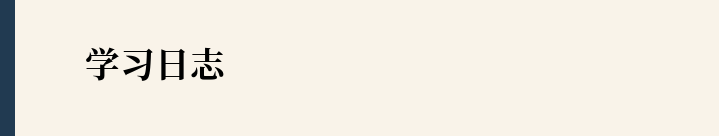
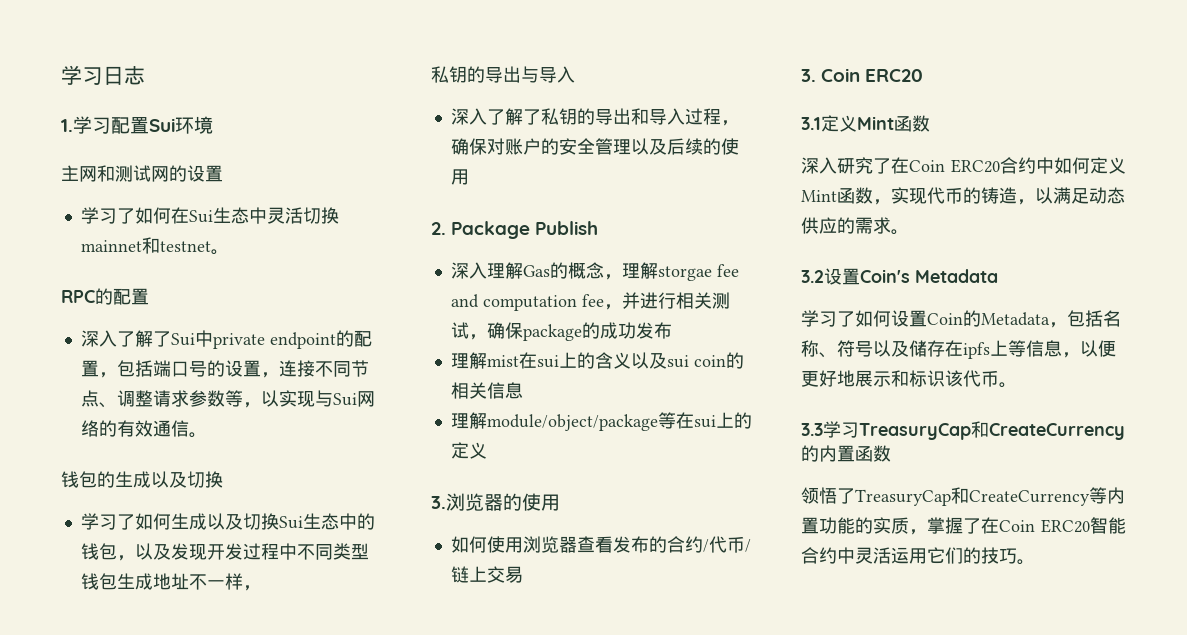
+ 1.学习配置Sui环境
+ 主网和测试网的设置
+ 学习了如何在Sui生态中灵活切换mainnet和testnet。
+ RPC的配置
+ 深入了解了Sui中private endpoint的配置，包括端口号的设置，连接不同节点、调整请求参数等，以实现与Sui网络的有效通信。
+ 钱包的生成以及切换
+ 学习了如何生成以及切换Sui生态中的钱包，以及发现开发过程中不同类型钱包生成地址不一样，
+ 私钥的导出与导入
+ 深入了解了私钥的导出和导入过程，确保对账户的安全管理以及后续的使用
+ 2. Package Publish
+ 深入理解Gas的概念，理解storgae fee and computation fee，并进行相关测试，确保package的成功发布
+ 理解mist在sui上的含义以及sui coin的相关信息
+ 理解module/object/package等在sui上的定义
+ 3.浏览器的使用
+ 如何使用浏览器查看发布的合约/代币/链上交易
+ 3. Coin ERC20
+ 3.1定义Mint函数
+ 深入研究了在Coin ERC20合约中如何定义Mint函数，实现代币的铸造，以满足动态供应的需求。
+ 3.2设置Coin's Metadata
+ 学习了如何设置Coin的Metadata，包括名称、符号以及储存在ipfs上等信息，以便更好地展示和标识该代币。
+ 3.3学习TreasuryCap和CreateCurrency的内置函数
+ 领悟了TreasuryCap和CreateCurrency等内置功能的实质，掌握了在Coin ERC20智能合约中灵活运用它们的技巧。

